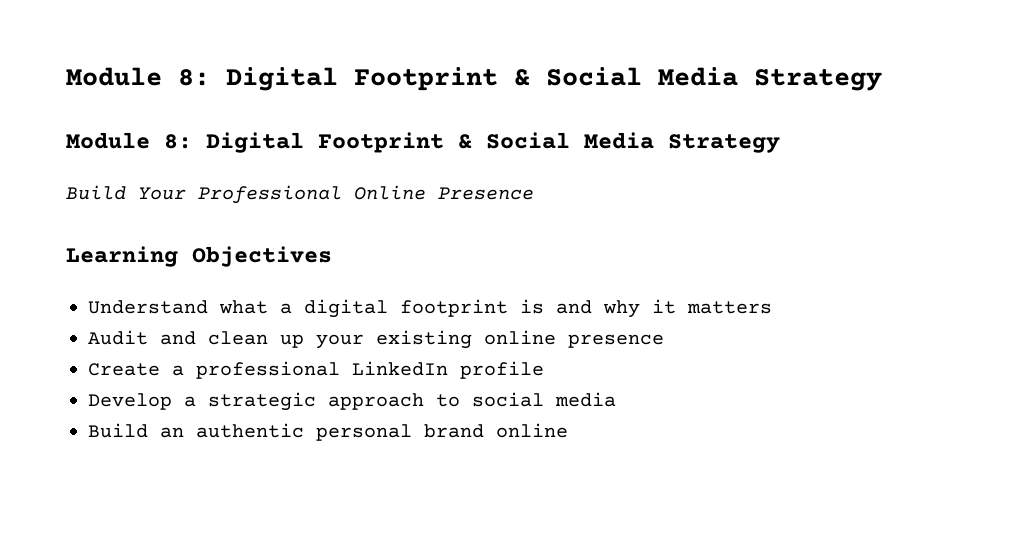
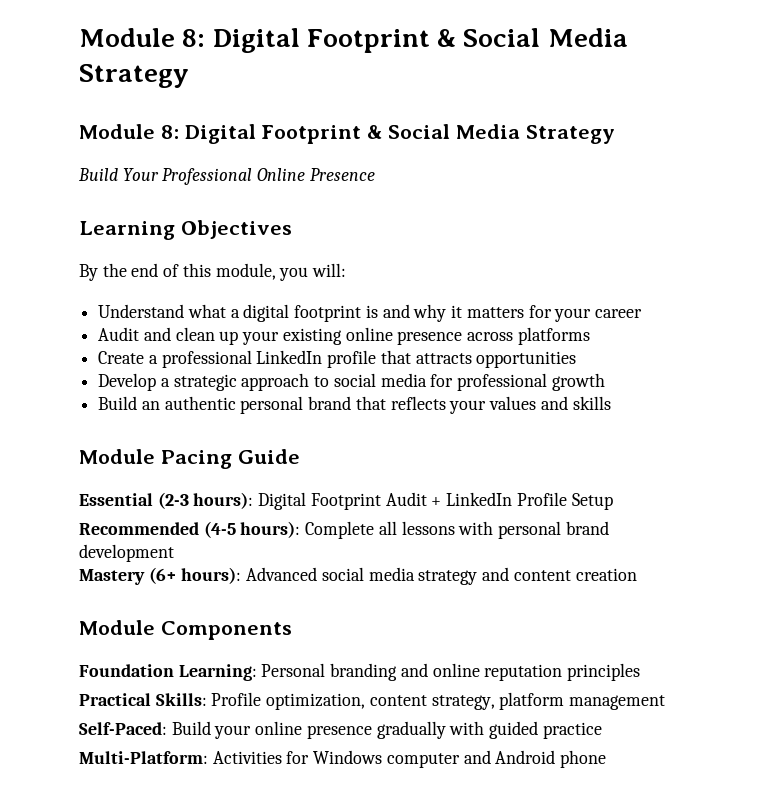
+ By the end of this module, you will:
- Understand what a digital footprint is and why it matters
+ Understand what a digital footprint is and why it matters for your career
- Audit and clean up your existing online presence
+ Audit and clean up your existing online presence across platforms
- Create a professional LinkedIn profile
+ Create a professional LinkedIn profile that attracts opportunities
- Develop a strategic approach to social media
+ Develop a strategic approach to social media for professional growth
- Build an authentic personal brand online
+ Build an authentic personal brand that reflects your values and skills
+ Module Pacing Guide
+ Essential (2-3 hours): Digital Footprint Audit + LinkedIn Profile Setup
+ Recommended (4-5 hours): Complete all lessons with personal brand development
+ Mastery (6+ hours): Advanced social media strategy and content creation
+ Module Components
+ Foundation Learning: Personal branding and online reputation principles
+ Practical Skills: Profile optimization, content strategy, platform management
+ Self-Paced: Build your online presence gradually with guided practice
+ Multi-Platform: Activities for Windows computer and Android phone

